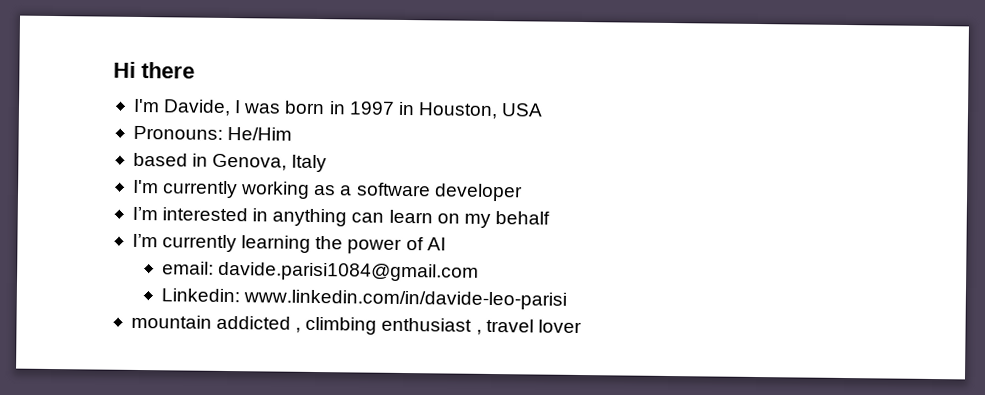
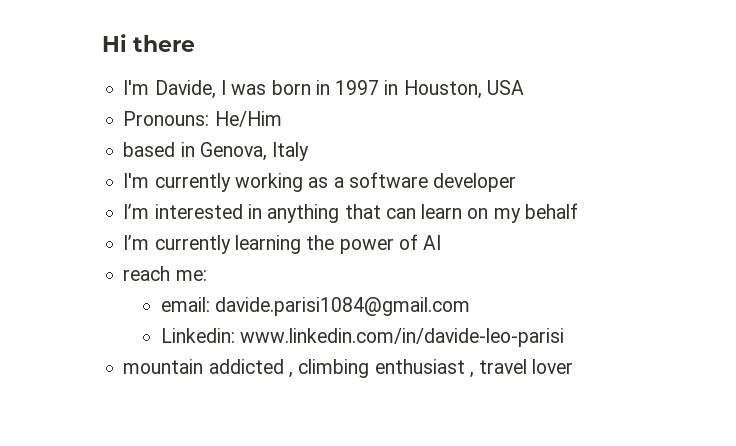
- I’m interested in anything can learn on my behalf
+ I’m interested in anything that can learn on my behalf
+ reach me:

